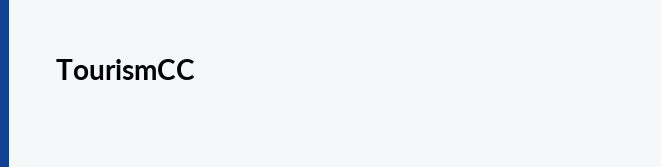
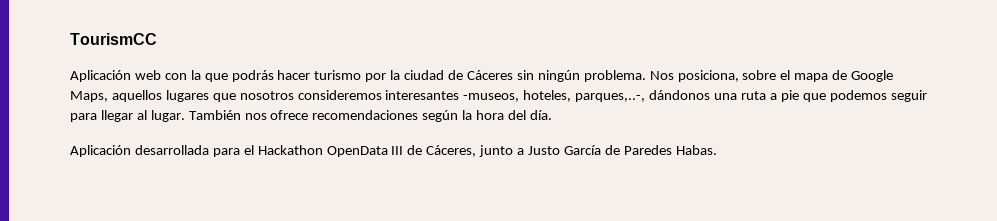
+ Aplicación web con la que podrás hacer turismo por la ciudad de Cáceres sin ningún problema. Nos posiciona, sobre el mapa de Google Maps, aquellos lugares que nosotros consideremos interesantes -museos, hoteles, parques,..-, dándonos una ruta a pie que podemos seguir para llegar al lugar. También nos ofrece recomendaciones según la hora del día.
+ Aplicación desarrollada para el Hackathon OpenData III de Cáceres, junto a Justo García de Paredes Habas.

